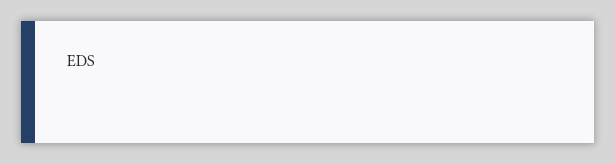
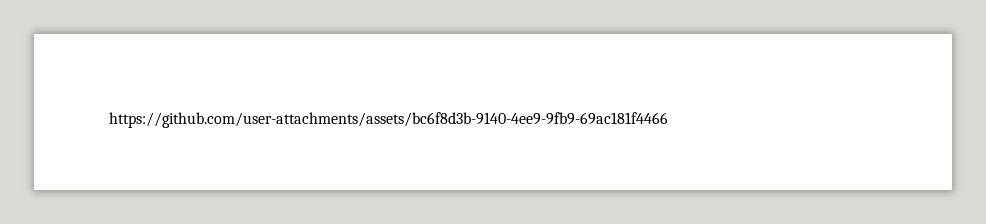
- EDS
+ https://github.com/user-attachments/assets/bc6f8d3b-9140-4ee9-9fb9-69ac181f4466

